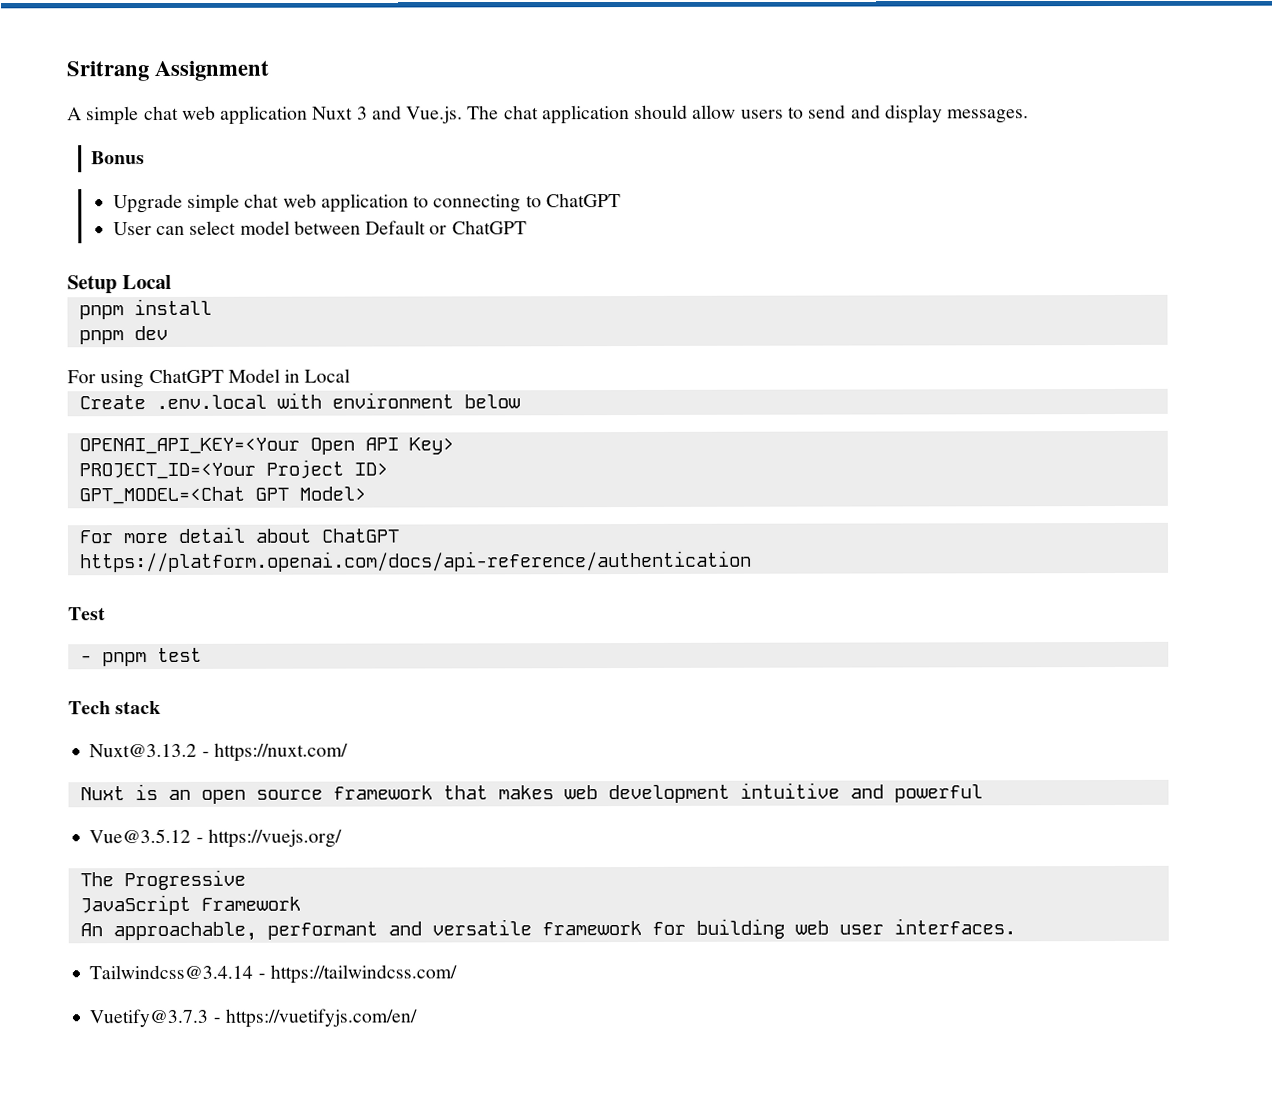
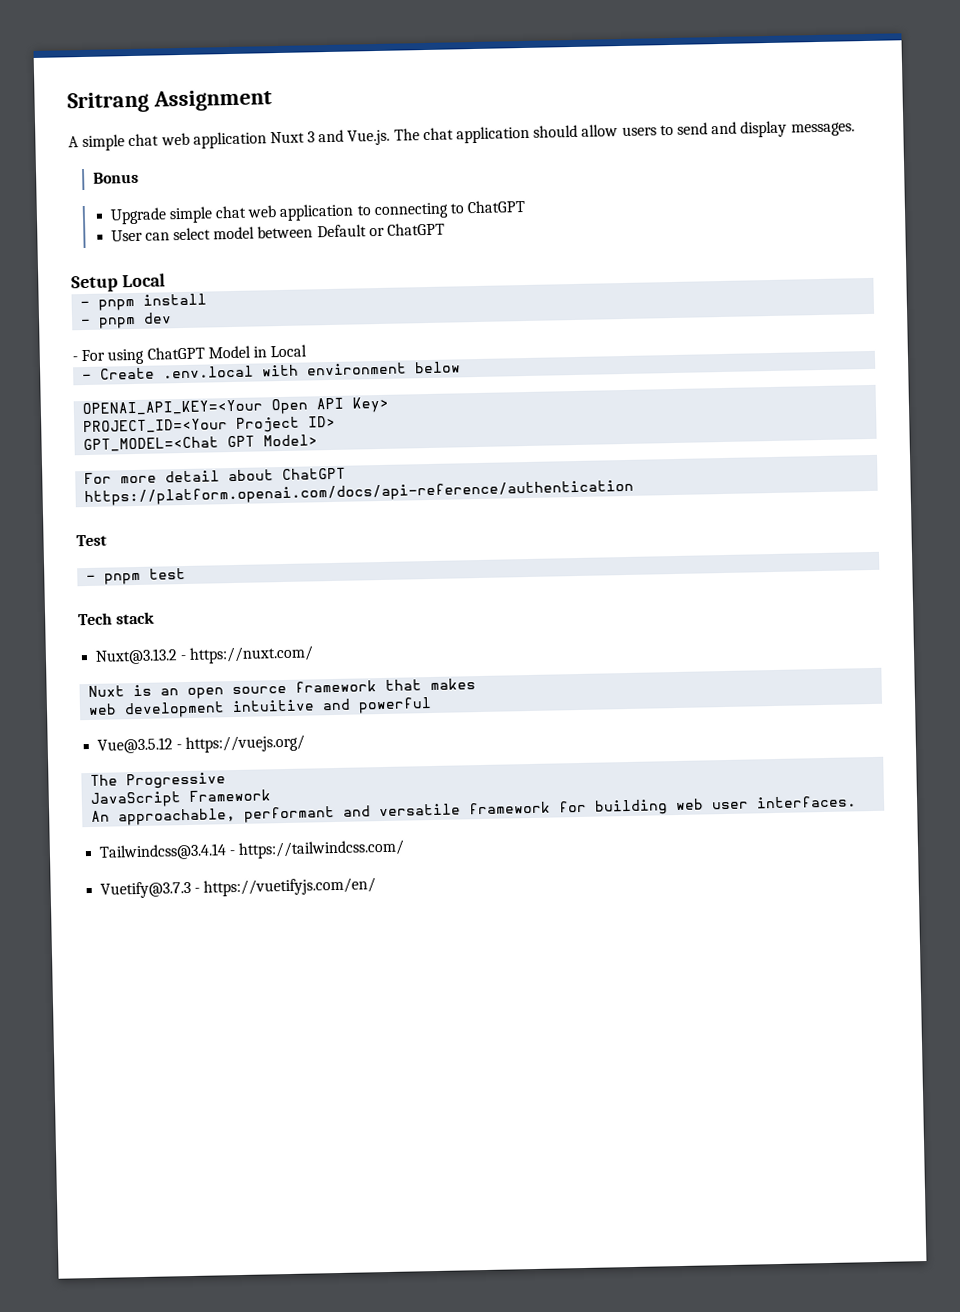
- pnpm install
+ - pnpm install
- pnpm dev
+ - pnpm dev
- For using ChatGPT Model in Local
+ - For using ChatGPT Model in Local
- Create .env.local with environment below
+ - Create .env.local with environment below
- Nuxt is an open source framework that makes web development intuitive and powerful
+ Nuxt is an open source framework that makes
+ web development intuitive and powerful

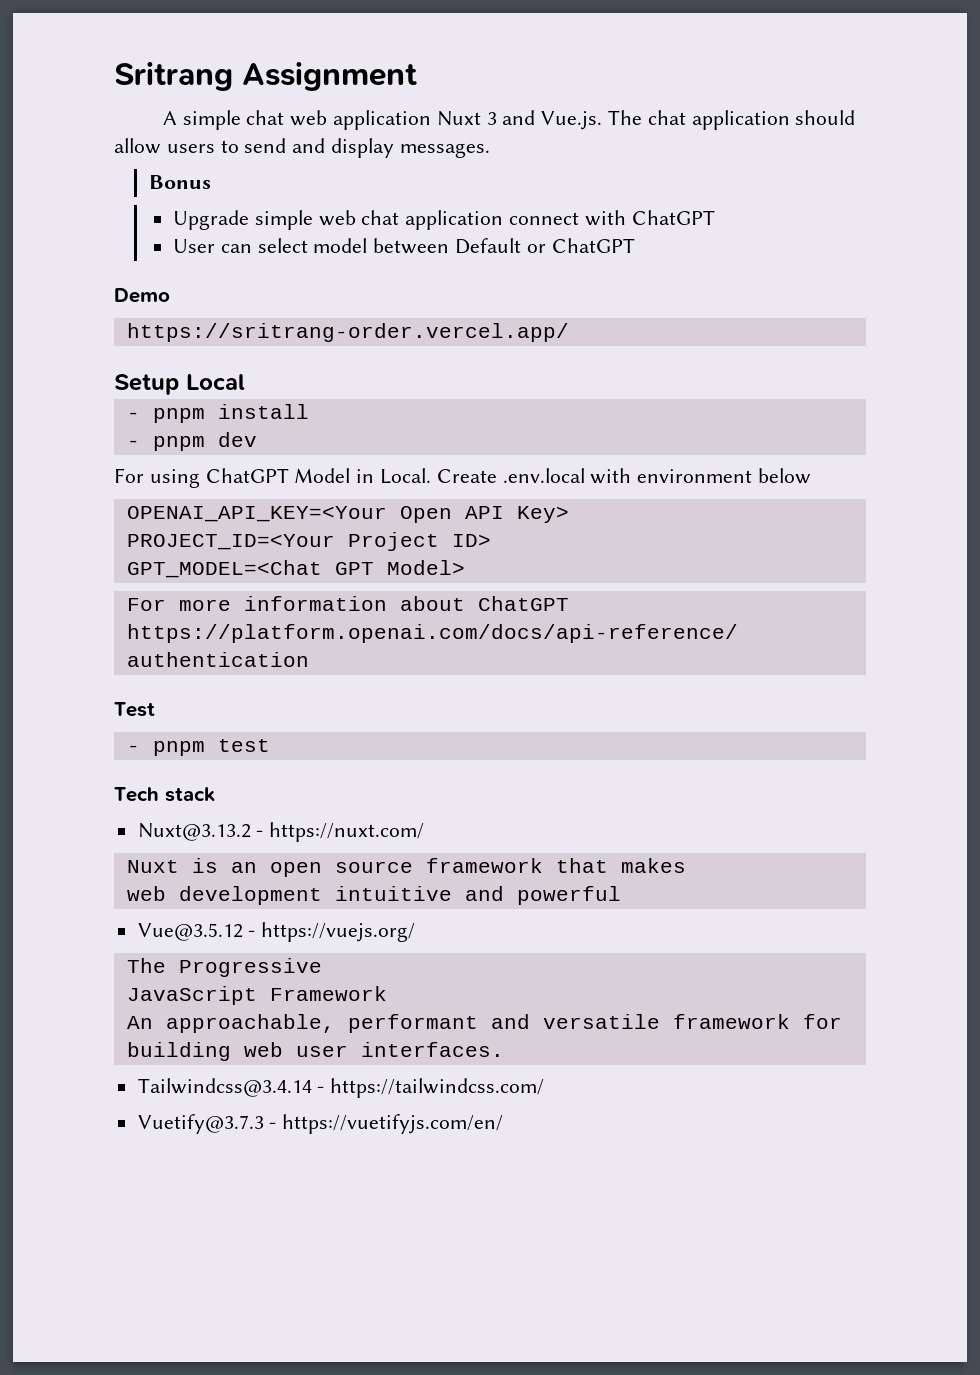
- Upgrade simple chat web application to connecting to ChatGPT
+ Upgrade simple web chat application connect with ChatGPT
+ Demo
+ https://sritrang-order.vercel.app/
- - For using ChatGPT Model in Local
- - Create .env.local with environment below
+ For using ChatGPT Model in Local. Create .env.local with environment below
- For more detail about ChatGPT
+ For more information about ChatGPT

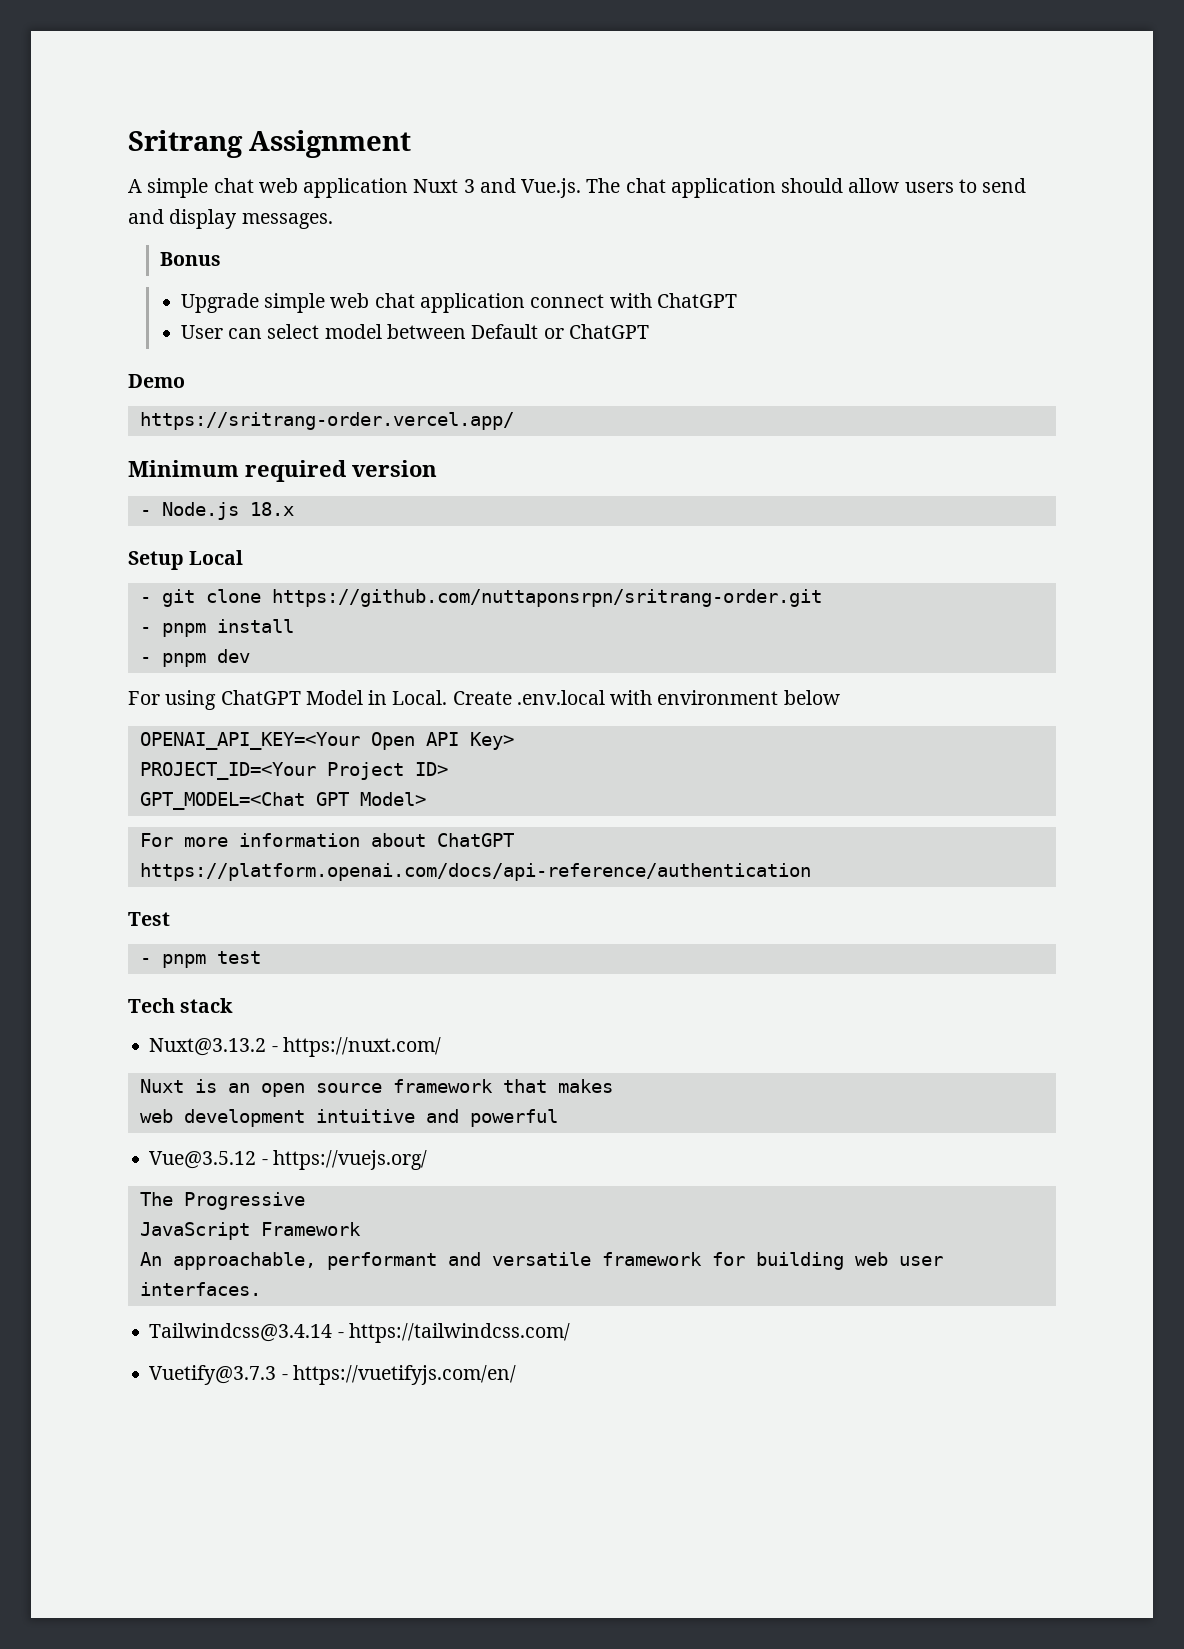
+ Minimum required version
+ - Node.js 18.x
  Setup Local
+ - git clone https://github.com/nuttaponsrpn/sritrang-order.git

